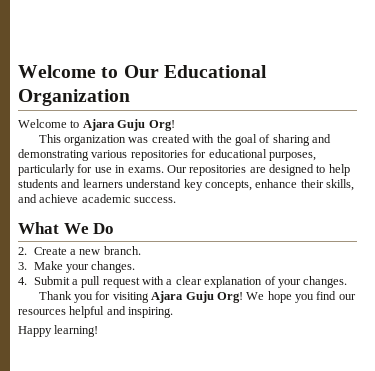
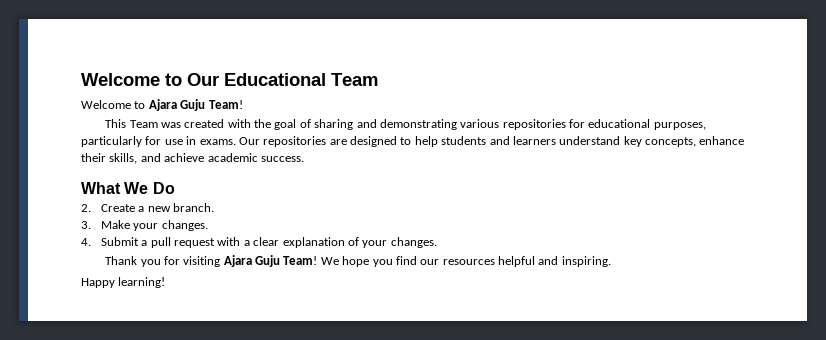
- Welcome to Our Educational Organization
+ Welcome to Our Educational Team
- Welcome to Ajara Guju Org!
+ Welcome to Ajara Guju Team!
- This organization was created with the goal of sharing and demonstrating various repositories for educational purposes, particularly for use in exams.
+ This Team was created with the goal of sharing and demonstrating various repositories for educational purposes, particularly for use in exams.
- Thank you for visiting Ajara Guju Org!
+ Thank you for visiting Ajara Guju Team!

